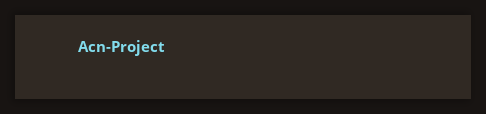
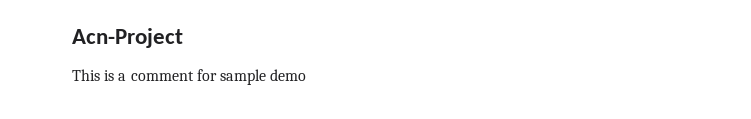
+ This is a comment for sample demo

